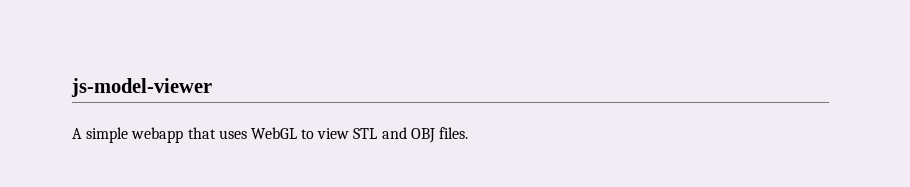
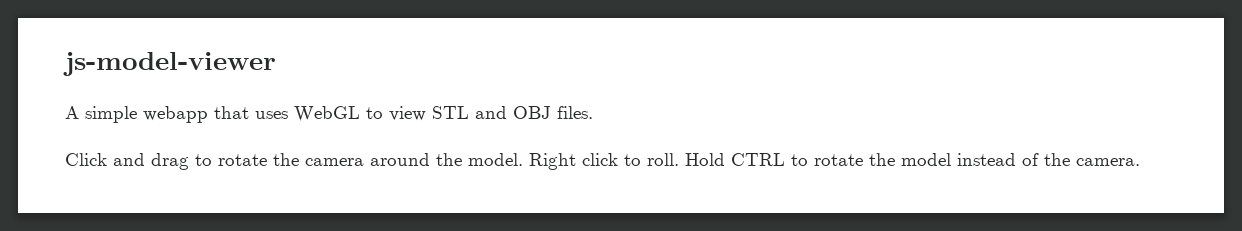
+ Click and drag to rotate the camera around the model. Right click to roll. Hold CTRL to rotate the model instead of the camera.

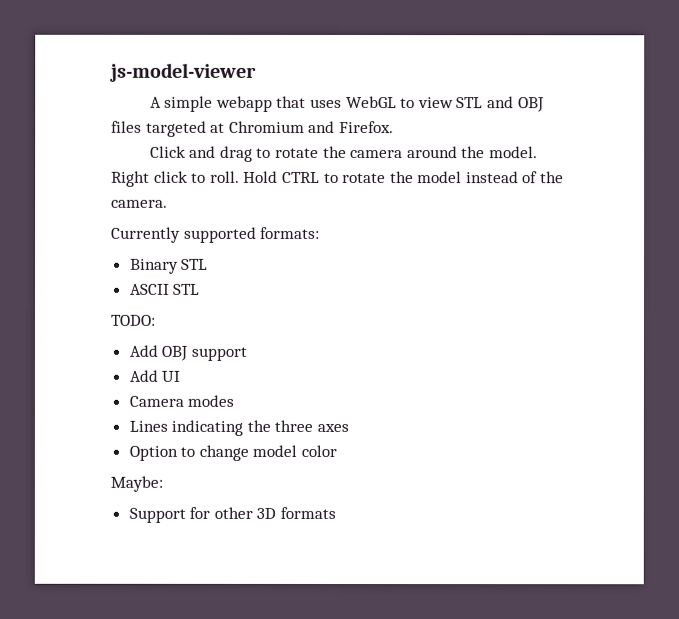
- A simple webapp that uses WebGL to view STL and OBJ files.
+ A simple webapp that uses WebGL to view STL and OBJ files targeted at Chromium and Firefox.
+ Currently supported formats:
+ Binary STL
+ ASCII STL
+ TODO:
+ Add OBJ support
+ Add UI
+ Camera modes
+ Lines indicating the three axes
+ Option to change model color
+ Maybe:
+ Support for other 3D formats

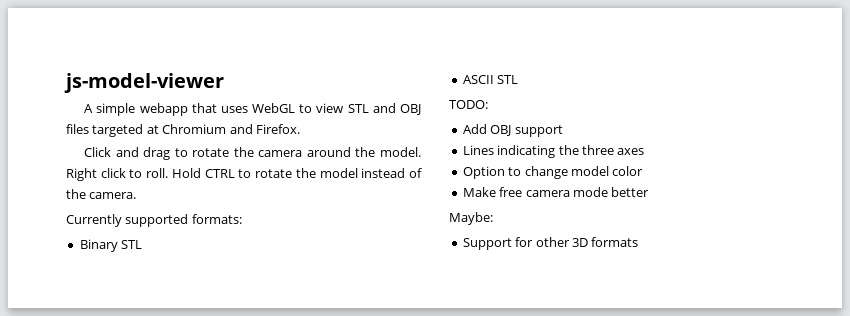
- Add UI
- Camera modes
+ Make free camera mode better

